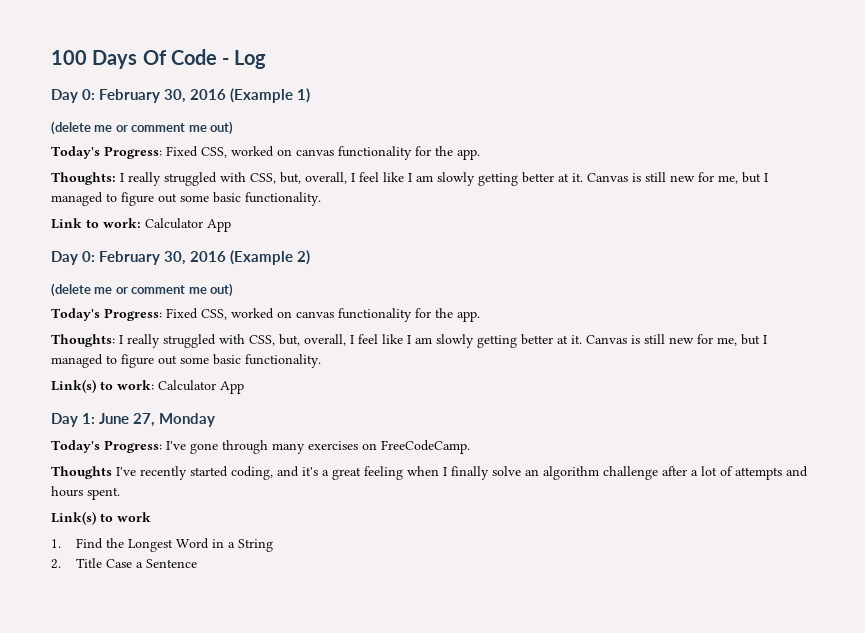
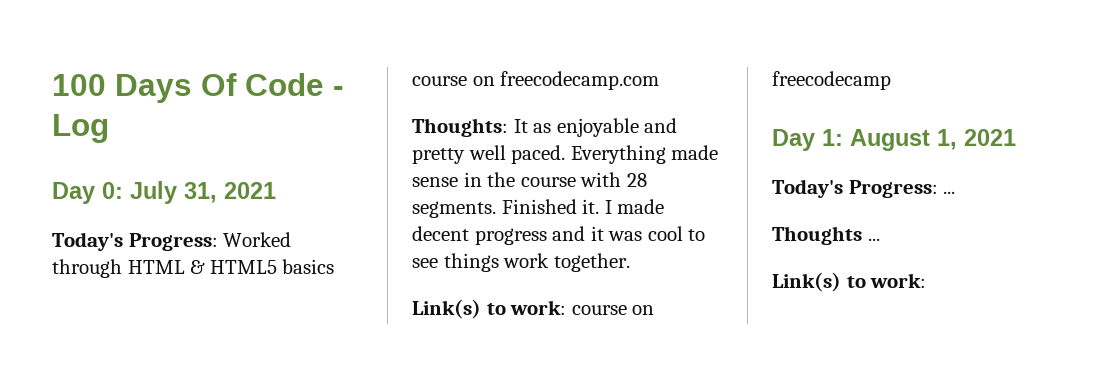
- Day 0: February 30, 2016 (Example 1)
- (delete me or comment me out)
- Today's Progress: Fixed CSS, worked on canvas functionality for the app.
- Thoughts: I really struggled with CSS, but, overall, I feel like I am slowly getting better at it. Canvas is still new for me, but I managed to figure out some basic functionality.
- Link to work: Calculator App
- Day 0: February 30, 2016 (Example 2)
- (delete me or comment me out)
- Today's Progress: Fixed CSS, worked on canvas functionality for the app.
- Thoughts: I really struggled with CSS, but, overall, I feel like I am slowly getting better at it. Canvas is still new for me, but I managed to figure out some basic functionality.
- Link(s) to work: Calculator App
+ Day 0: July 31, 2021
+ Today's Progress: Worked through HTML & HTML5 basics course on freecodecamp.com
+ Thoughts: It as enjoyable and pretty well paced. Everything made sense in the course with 28 segments. Finished it. I made decent progress and it was cool to see things work together.
+ Link(s) to work: course on freecodecamp
- Day 1: June 27, Monday
- Today's Progress: I've gone through many exercises on FreeCodeCamp.
- Thoughts I've recently started coding, and it's a great feeling when I finally solve an algorithm challenge after a lot of attempts and hours spent.
- Link(s) to work
- 1. Find the Longest Word in a String
- 2. Title Case a Sentence
+ Day 1: August 1, 2021
+ Today's Progress: ...
+ Thoughts ...
+ Link(s) to work:

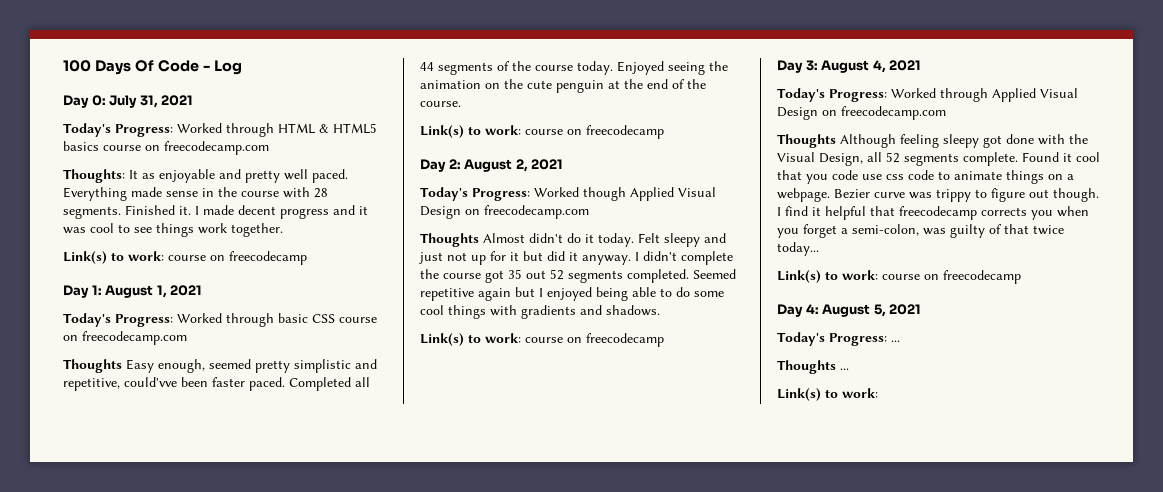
+ Today's Progress: Worked through basic CSS course on freecodecamp.com
+ Thoughts Easy enough, seemed pretty simplistic and repetitive, could'vve been faster paced. Completed all 44 segments of the course today. Enjoyed seeing the animation on the cute penguin at the end of the course.
+ Link(s) to work: course on freecodecamp
+ Day 2: August 2, 2021
+ Today's Progress: Worked though Applied Visual Design on freecodecamp.com
+ Thoughts Almost didn't do it today. Felt sleepy and just not up for it but did it anyway. I didn't complete the course got 35 out 52 segments completed. Seemed repetitive again but I enjoyed being able to do some cool things with gradients and shadows.
+ Link(s) to work: course on freecodecamp
+ Day 3: August 4, 2021
+ Today's Progress: Worked through Applied Visual Design on freecodecamp.com
+ Thoughts Although feeling sleepy got done with the Visual Design, all 52 segments complete. Found it cool that you code use css code to animate things on a webpage. Bezier curve was trippy to figure out though. I find it helpful that freecodecamp corrects you when you forget a semi-colon, was guilty of that twice today...
+ Link(s) to work: course on freecodecamp
+ Day 4: August 5, 2021

